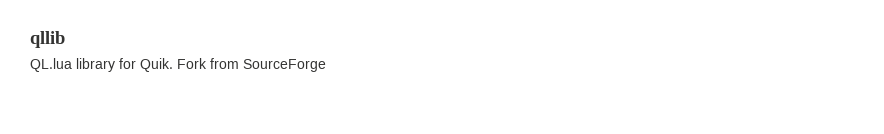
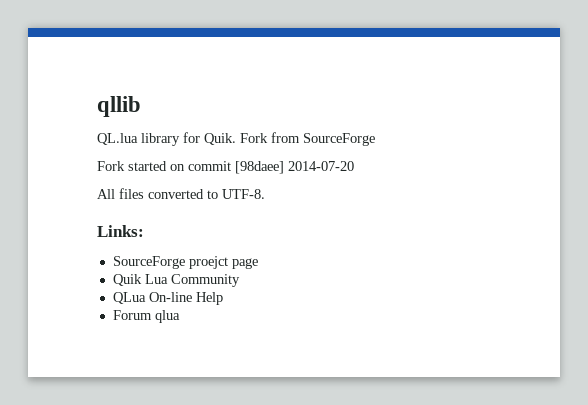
+ Fork started on commit [98daee] 2014-07-20
+ All files converted to UTF-8.
+ Links:
+ SourceForge proejct page
+ Quik Lua Community
+ QLua On-line Help
+ Forum qlua

